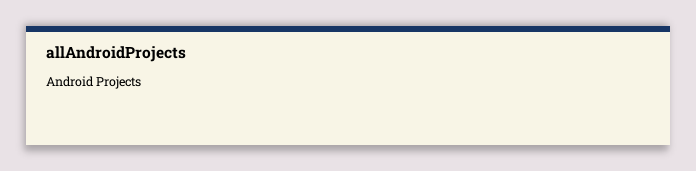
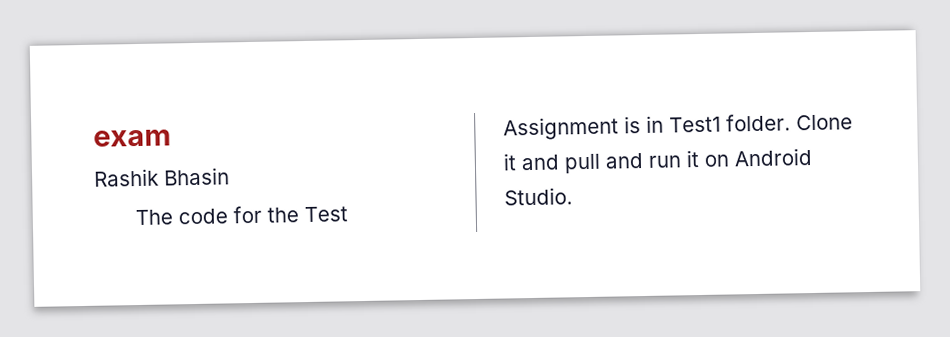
- allAndroidProjects
- Android Projects
+ exam
+ Rashik Bhasin
+ The code for the Test Assignment is in Test1 folder. Clone it and pull and run it on Android Studio.

